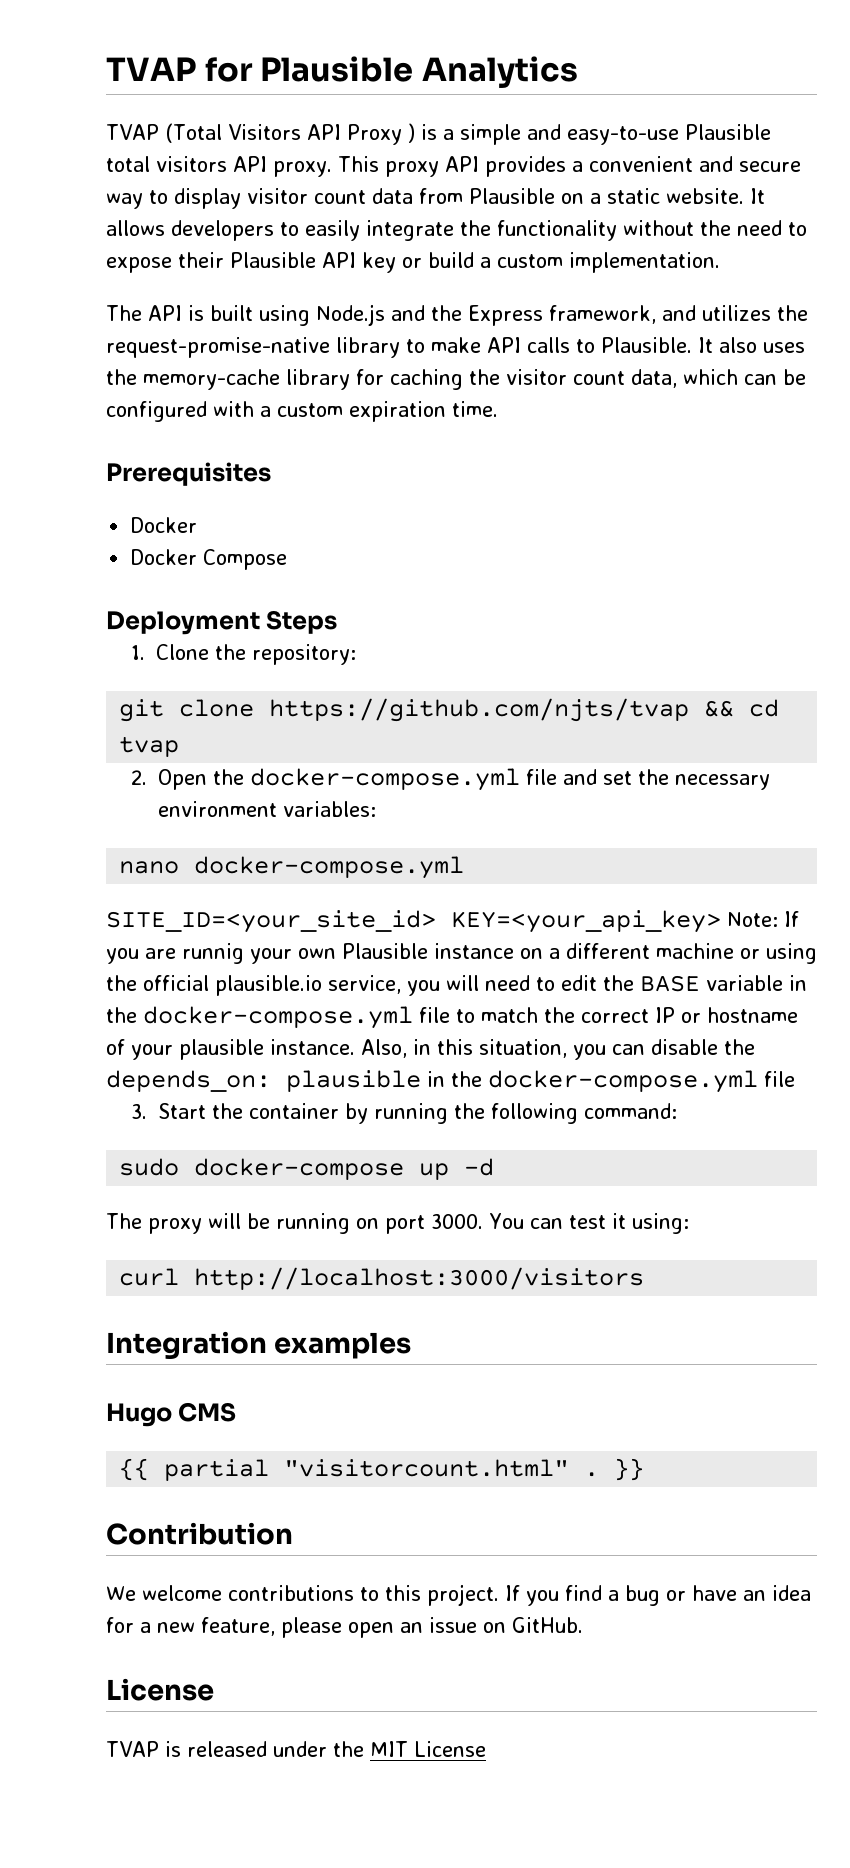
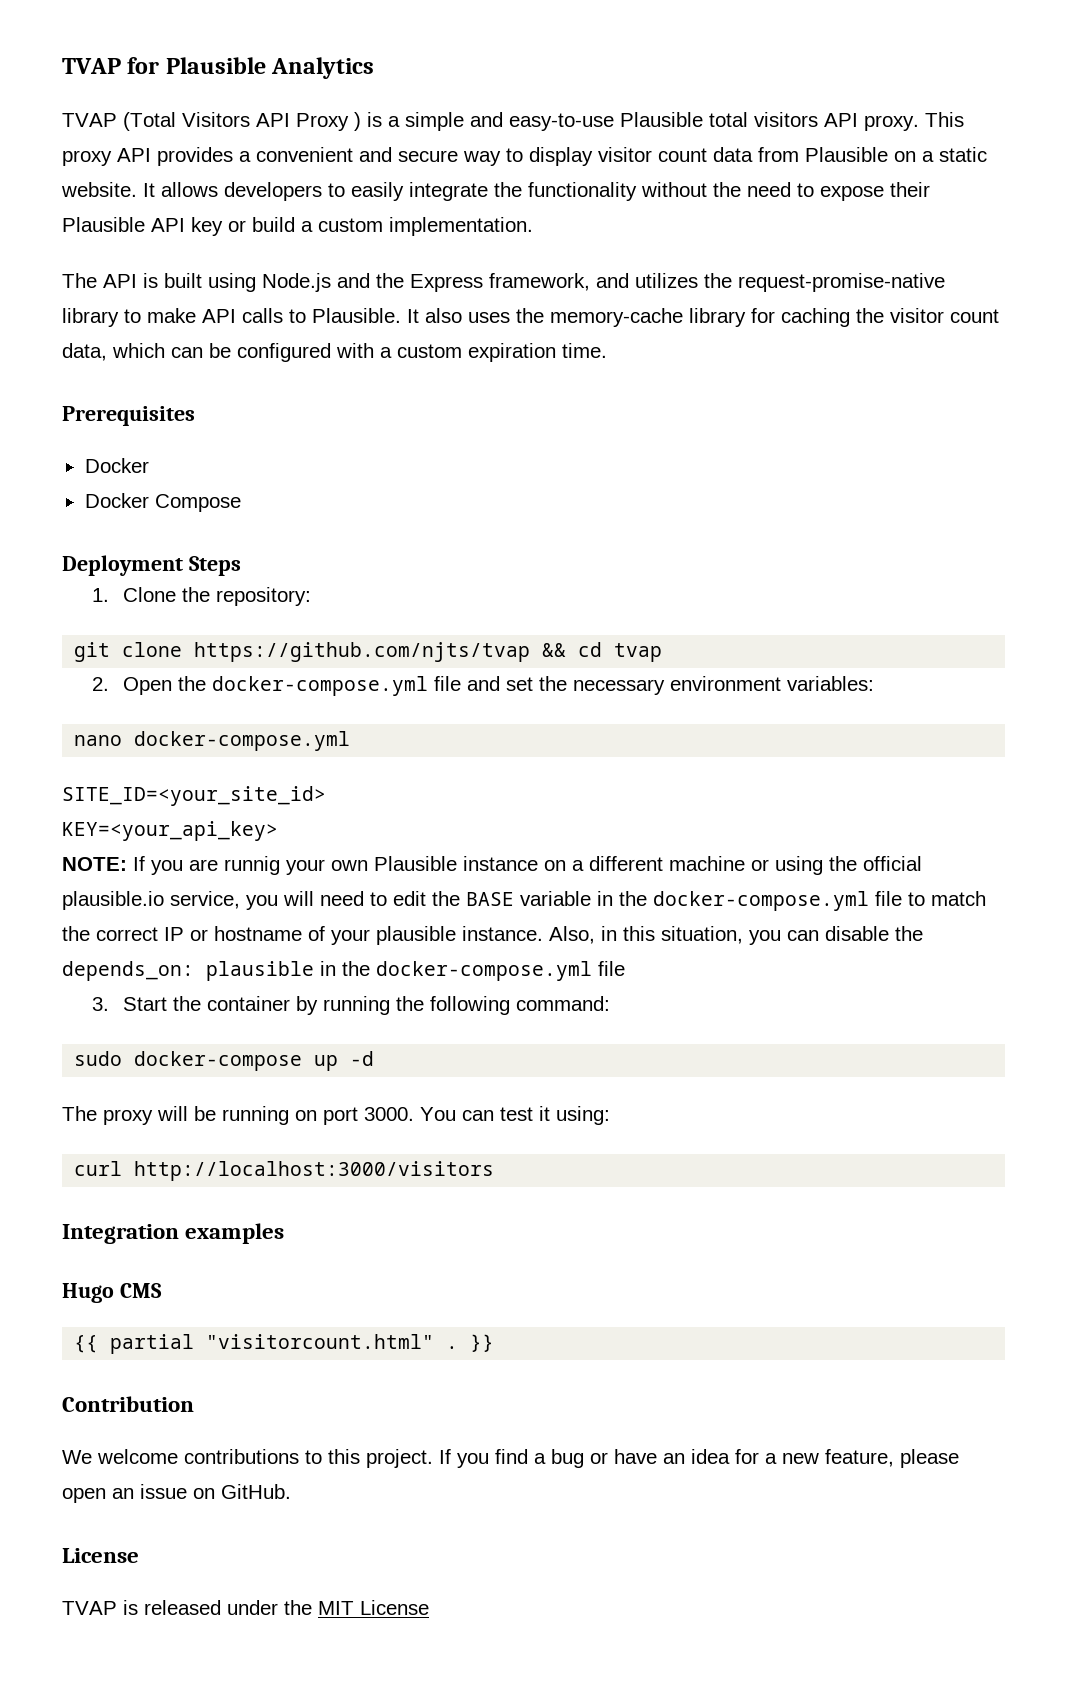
- SITE_ID=<your_site_id> KEY=<your_api_key> Note: If you are runnig your own Plausible instance on a different machine or using the official plausible.io service, you will need to edit the BASE variable in the docker-compose.yml file to match the correct IP or hostname of your plausible instance.
+ SITE_ID=<your_site_id>
+ KEY=<your_api_key>
+ NOTE: If you are runnig your own Plausible instance on a different machine or using the official plausible.io service, you will need to edit the BASE variable in the docker-compose.yml file to match the correct IP or hostname of your plausible instance.

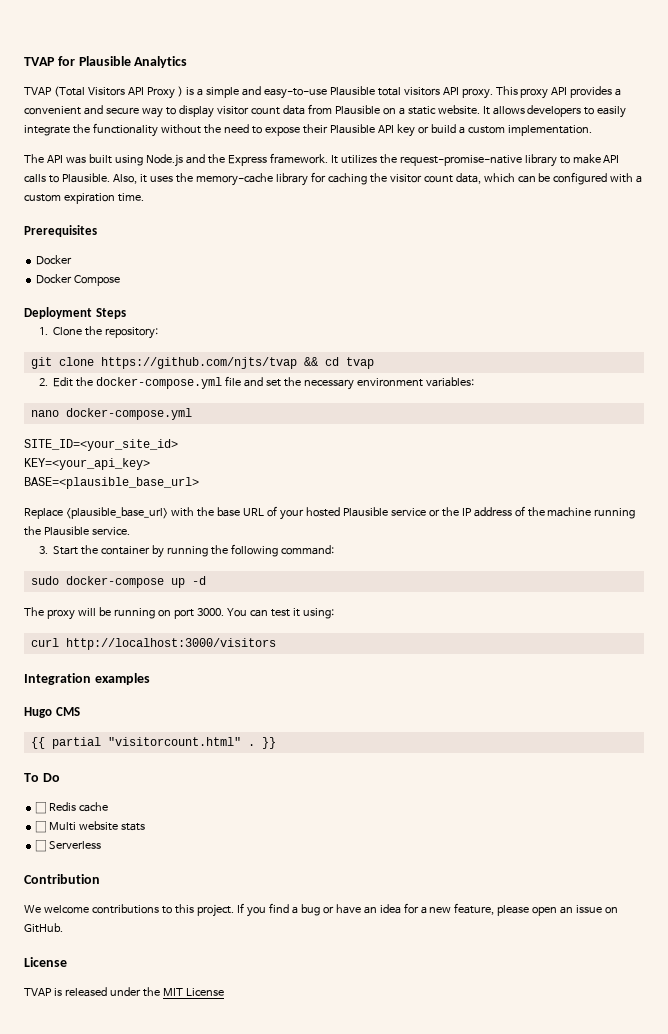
- The API is built using Node.js and the Express framework, and utilizes the request-promise-native library to make API calls to Plausible.
+ The API was built using Node.js and the Express framework. It utilizes the request-promise-native library to make API calls to Plausible.
- It also uses the memory-cache library for caching the visitor count data, which can be configured with a custom expiration time.
+ Also, it uses the memory-cache library for caching the visitor count data, which can be configured with a custom expiration time.
- 2. Open the docker-compose.yml file and set the necessary environment variables:
+ 2. Edit the docker-compose.yml file and set the necessary environment variables:
- NOTE: If you are runnig your own Plausible instance on a different machine or using the official plausible.io service, you will need to edit the BASE variable in the docker-compose.yml file to match the correct IP or hostname of your plausible instance. Also, in this situation, you can disable the depends_on: plausible in the docker-compose.yml file
+ BASE=<plausible_base_url>
+ Replace <plausible_base_url> with the base URL of your hosted Plausible service or the IP address of the machine running the Plausible service.
+ To Do
+ ☐ Redis cache
+ ☐ Multi website stats
+ ☐ Serverless

